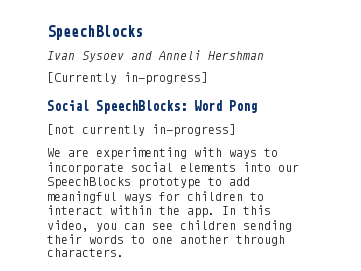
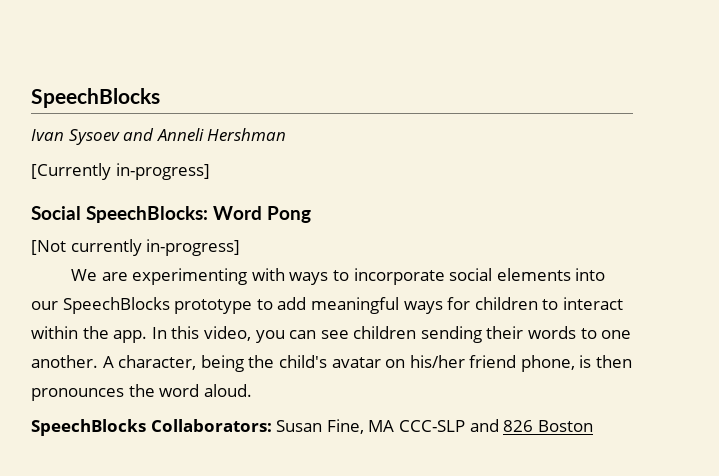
- [not currently in-progress]
+ [Not currently in-progress]
- In this video, you can see children sending their words to one another through characters.
+ In this video, you can see children sending their words to one another. A character, being the child's avatar on his/her friend phone, is then pronounces the word aloud.
+ SpeechBlocks Collaborators: Susan Fine, MA CCC-SLP and 826 Boston

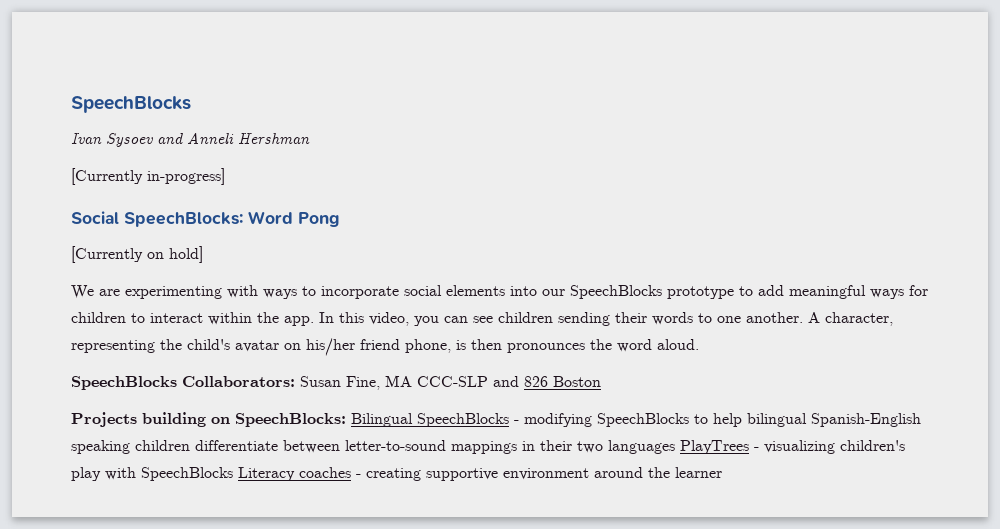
- [Not currently in-progress]
+ [Currently on hold]
- A character, being the child's avatar on his/her friend phone, is then pronounces the word aloud.
+ A character, representing the child's avatar on his/her friend phone, is then pronounces the word aloud.
+ Projects building on SpeechBlocks: Bilingual SpeechBlocks - modifying SpeechBlocks to help bilingual Spanish-English speaking children differentiate between letter-to-sound mappings in their two languages PlayTrees - visualizing children's play with SpeechBlocks Literacy coaches - creating supportive environment around the learner

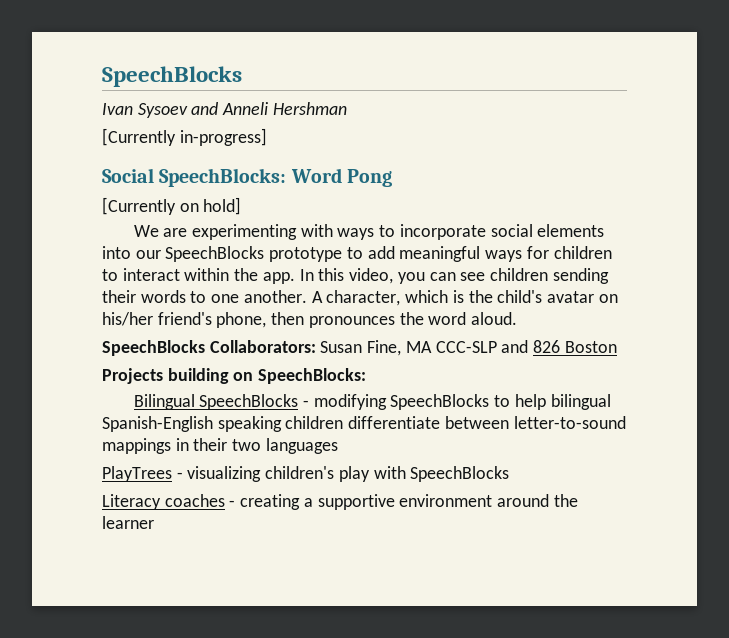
- A character, representing the child's avatar on his/her friend phone, is then pronounces the word aloud.
+ A character, which is the child's avatar on his/her friend's phone, then pronounces the word aloud.
- Projects building on SpeechBlocks: Bilingual SpeechBlocks - modifying SpeechBlocks to help bilingual Spanish-English speaking children differentiate between letter-to-sound mappings in their two languages PlayTrees - visualizing children's play with SpeechBlocks Literacy coaches - creating supportive environment around the learner
+ Projects building on SpeechBlocks:
+ Bilingual SpeechBlocks - modifying SpeechBlocks to help bilingual Spanish-English speaking children differentiate between letter-to-sound mappings in their two languages
+ PlayTrees - visualizing children's play with SpeechBlocks
+ Literacy coaches - creating a supportive environment around the learner

